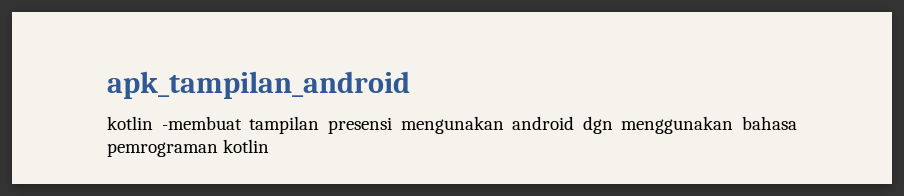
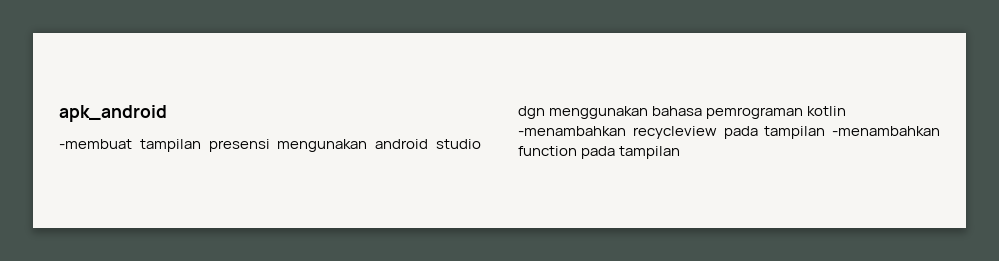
- apk_tampilan_android
- kotlin -membuat tampilan presensi mengunakan android dgn menggunakan bahasa pemrograman kotlin
+ apk_android
+ -membuat tampilan presensi mengunakan android studio dgn menggunakan bahasa pemrograman kotlin -menambahkan recycleview pada tampilan -menambahkan function pada tampilan

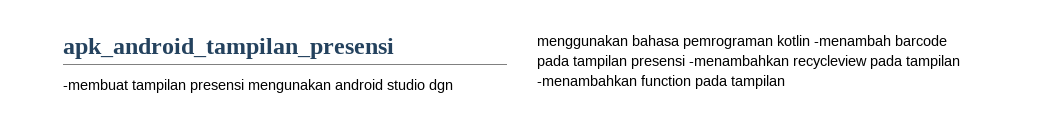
- apk_android
+ apk_android_tampilan_presensi
- -membuat tampilan presensi mengunakan android studio dgn menggunakan bahasa pemrograman kotlin -menambahkan recycleview pada tampilan -menambahkan function pada tampilan
+ -membuat tampilan presensi mengunakan android studio dgn menggunakan bahasa pemrograman kotlin -menambah barcode pada tampilan presensi -menambahkan recycleview pada tampilan -menambahkan function pada tampilan

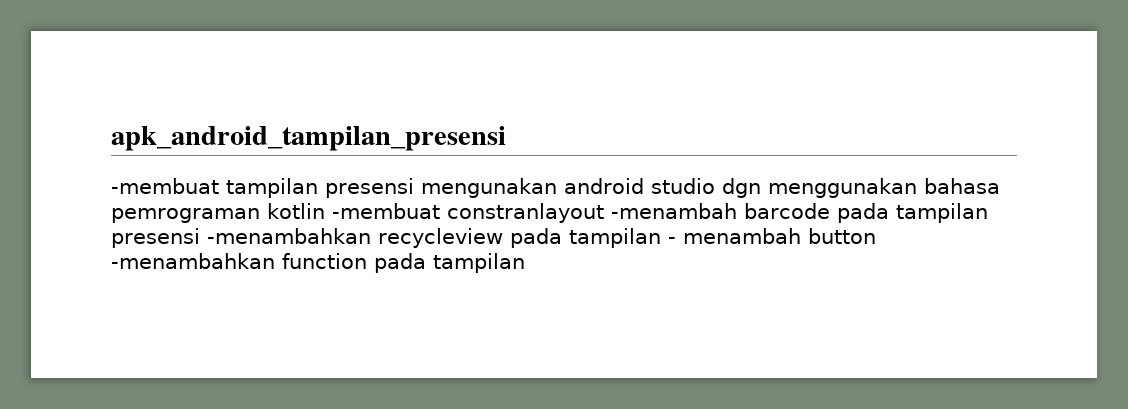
- -membuat tampilan presensi mengunakan android studio dgn menggunakan bahasa pemrograman kotlin -menambah barcode pada tampilan presensi -menambahkan recycleview pada tampilan -menambahkan function pada tampilan
+ -membuat tampilan presensi mengunakan android studio dgn menggunakan bahasa pemrograman kotlin -membuat constranlayout -menambah barcode pada tampilan presensi -menambahkan recycleview pada tampilan - menambah button -menambahkan function pada tampilan

